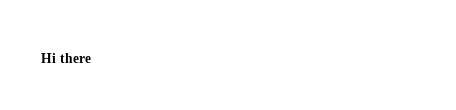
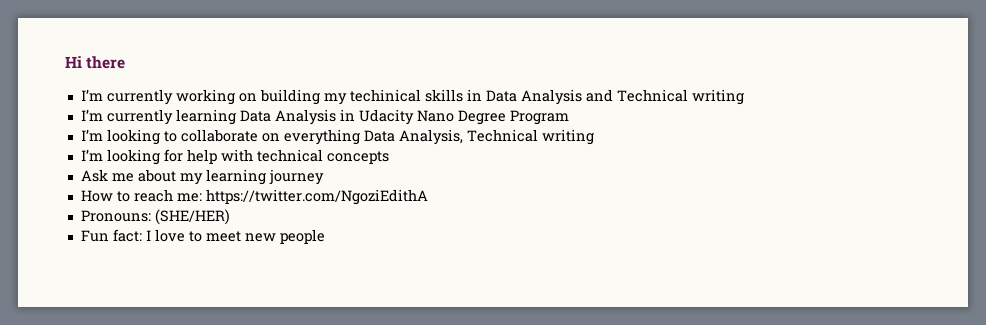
+ I’m currently working on building my techinical skills in Data Analysis and Technical writing
+ I’m currently learning Data Analysis in Udacity Nano Degree Program
+ I’m looking to collaborate on everything Data Analysis, Technical writing
+ I’m looking for help with technical concepts
+ Ask me about my learning journey
+ How to reach me: https://twitter.com/NgoziEdithA
+ Pronouns: (SHE/HER)
+ Fun fact: I love to meet new people

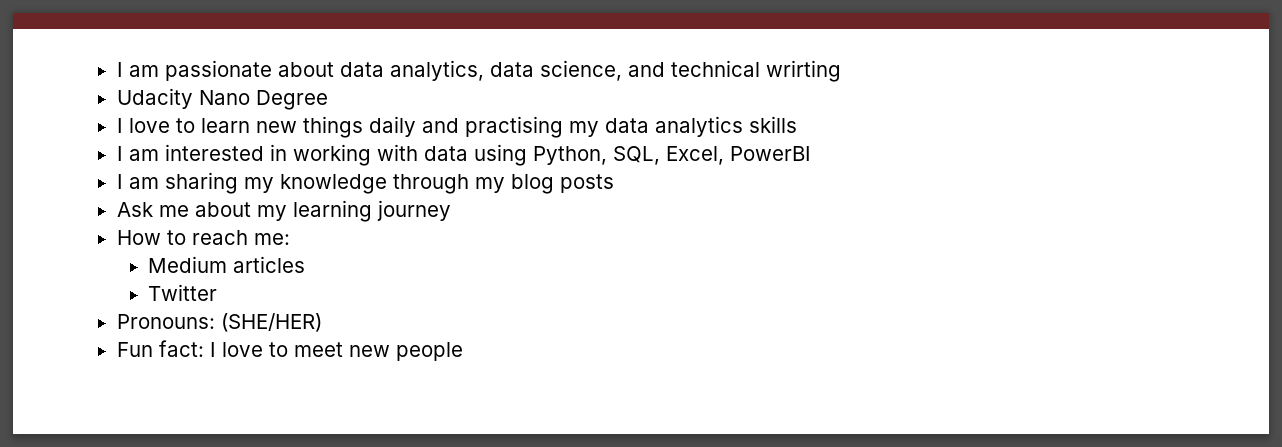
- Hi there
- I’m currently working on building my techinical skills in Data Analysis and Technical writing
- I’m currently learning Data Analysis in Udacity Nano Degree Program
- I’m looking to collaborate on everything Data Analysis, Technical writing
- I’m looking for help with technical concepts
+ I am passionate about data analytics, data science, and technical wrirting
+ Udacity Nano Degree
+ I love to learn new things daily and practising my data analytics skills
+ I am interested in working with data using Python, SQL, Excel, PowerBI
+ I am sharing my knowledge through my blog posts
- How to reach me: https://twitter.com/NgoziEdithA
+ How to reach me:
+ Medium articles
+ Twitter

